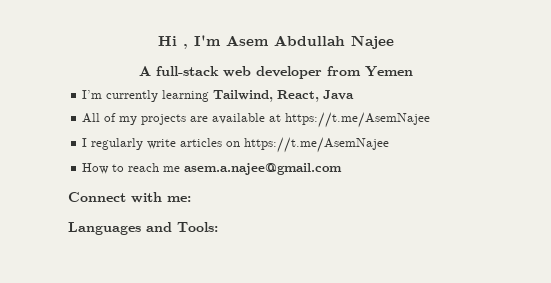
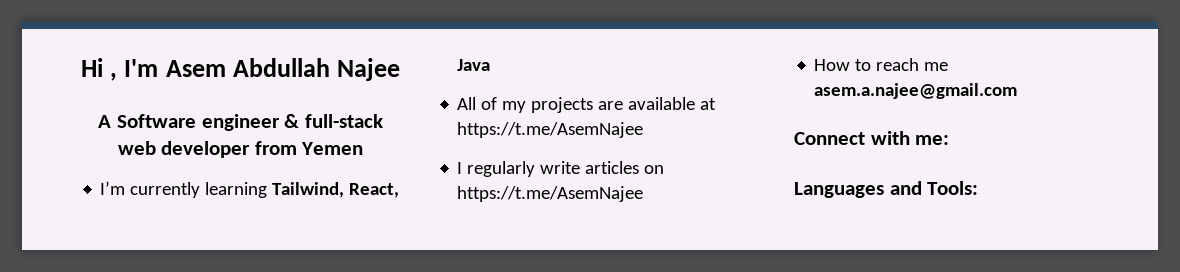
- A full-stack web developer from Yemen
+ A Software engineer & full-stack web developer from Yemen

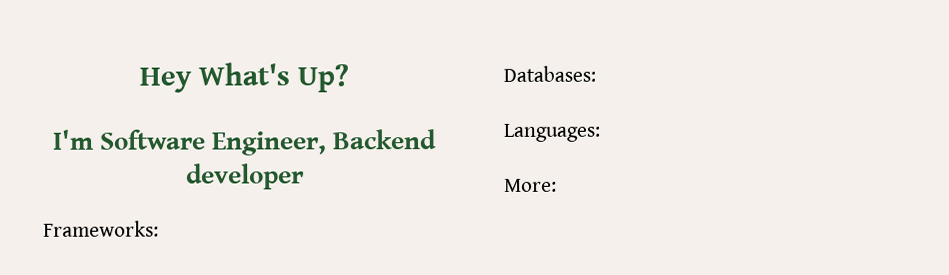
- Hi , I'm Asem Abdullah Najee
- A Software engineer & full-stack web developer from Yemen
- I’m currently learning Tailwind, React, Java
- All of my projects are available at https://t.me/AsemNajee
- I regularly write articles on https://t.me/AsemNajee
- How to reach me asem.a.najee@gmail.com
- Connect with me:
- Languages and Tools:
+ Hey What's Up?
+ I'm Software Engineer, Backend developer
+ Frameworks:
+ Databases:
+ Languages:
+ More:

